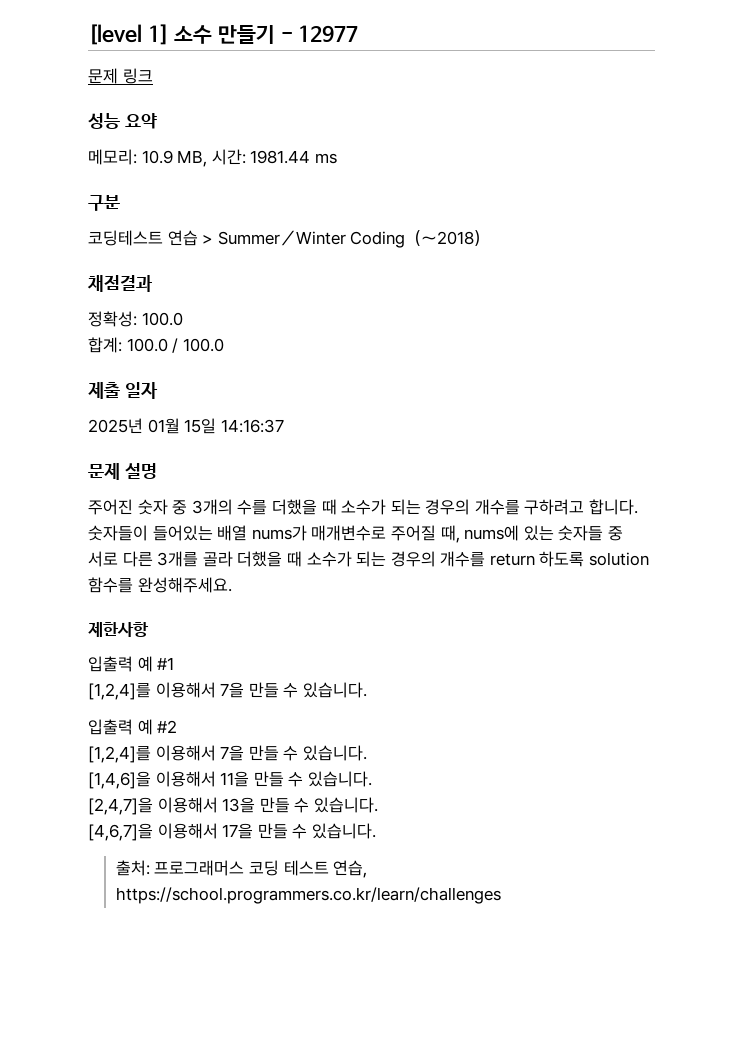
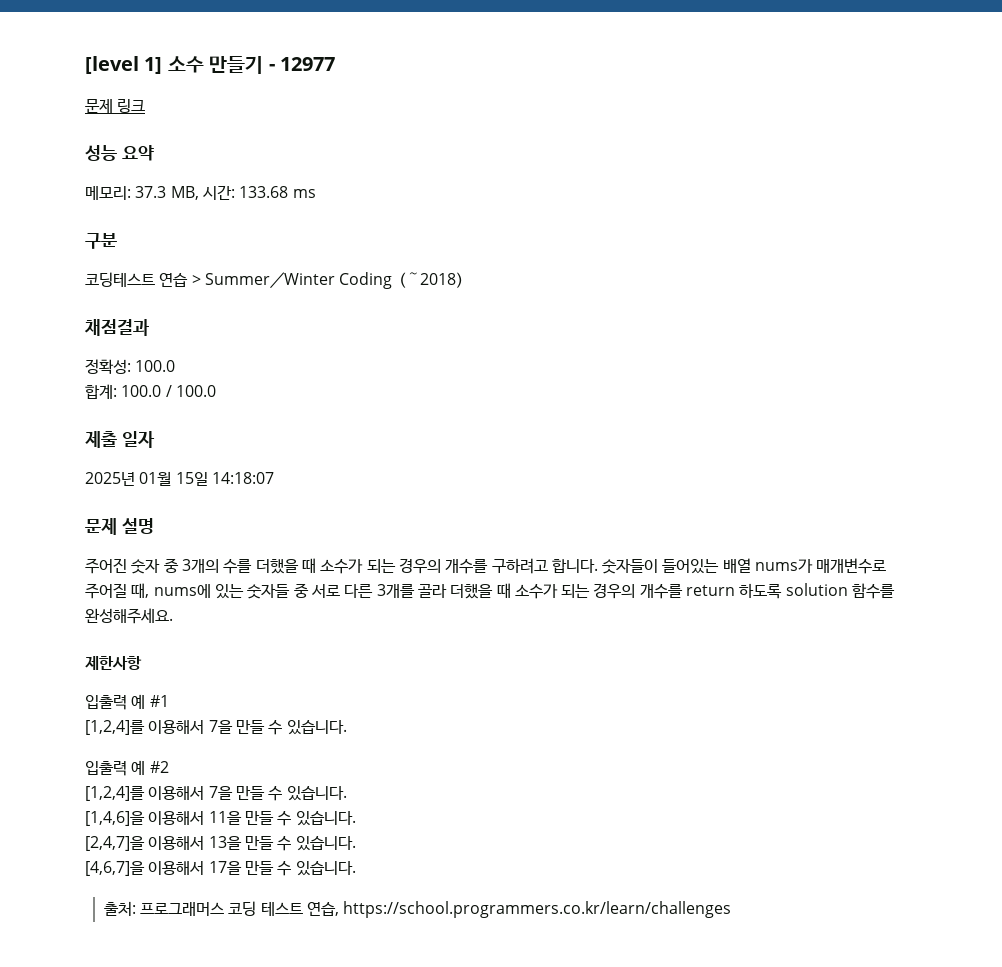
- 메모리: 10.9 MB, 시간: 1981.44 ms
+ 메모리: 37.3 MB, 시간: 133.68 ms
- 2025년 01월 15일 14:16:37
+ 2025년 01월 15일 14:18:07

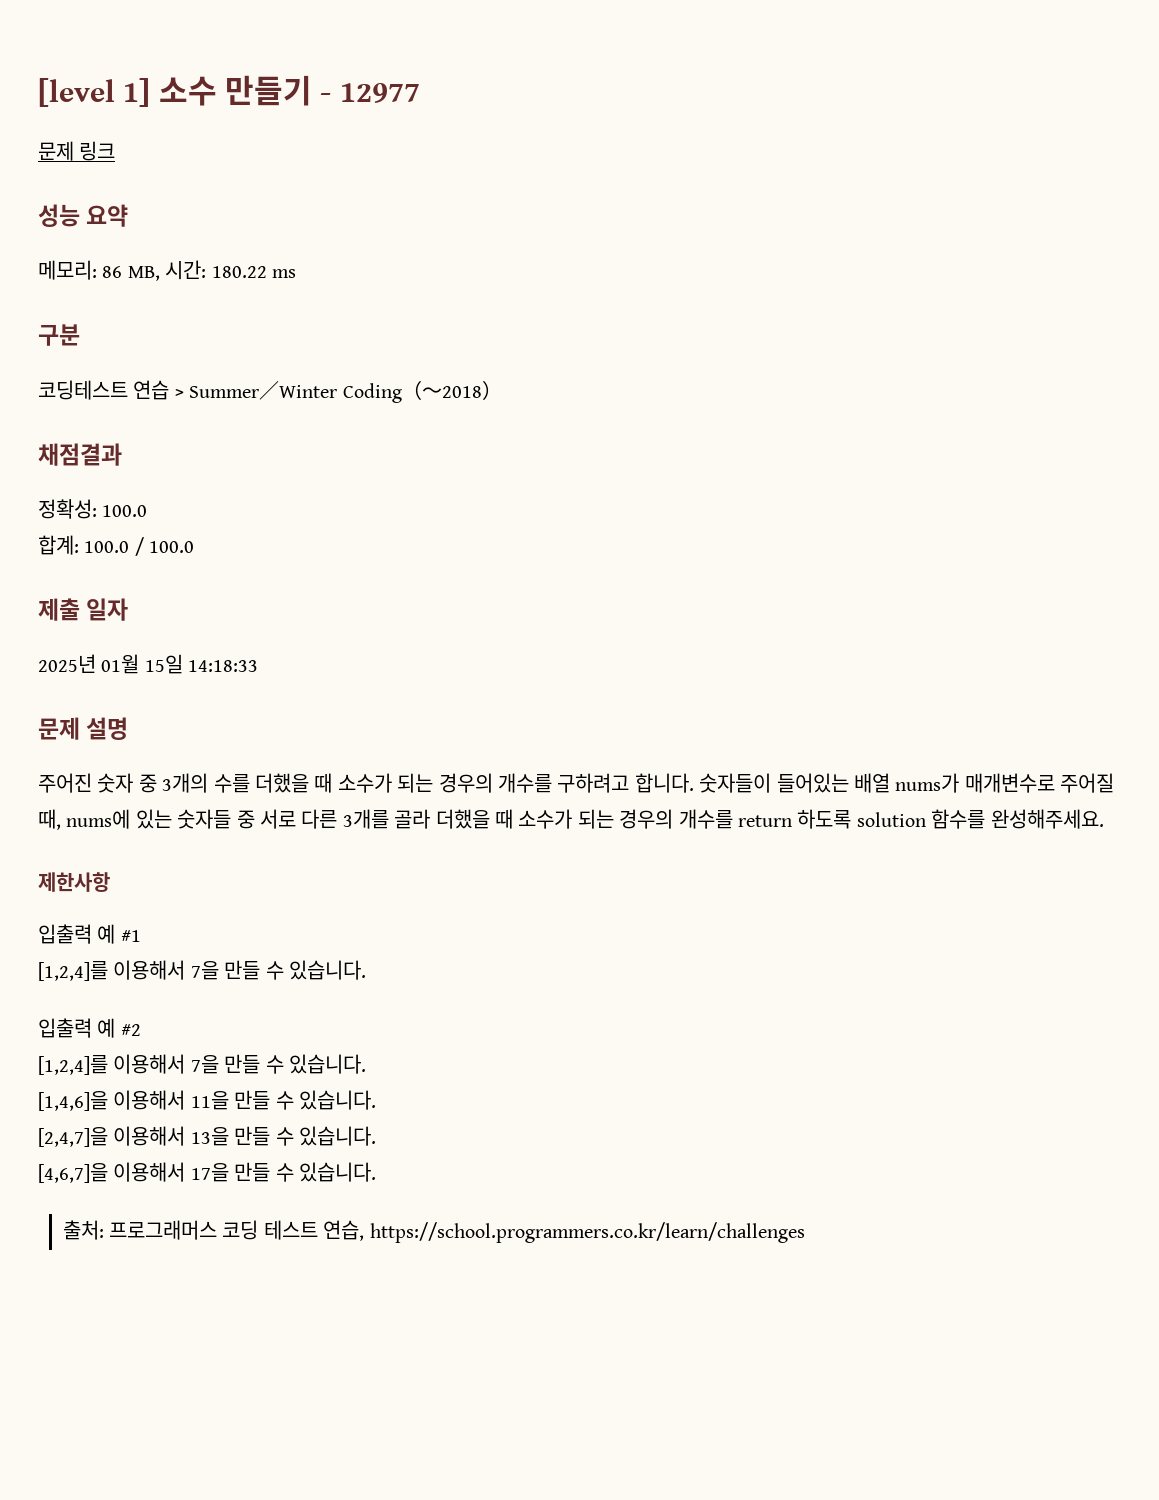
- 메모리: 37.3 MB, 시간: 133.68 ms
+ 메모리: 86 MB, 시간: 180.22 ms
- 2025년 01월 15일 14:18:07
+ 2025년 01월 15일 14:18:33

